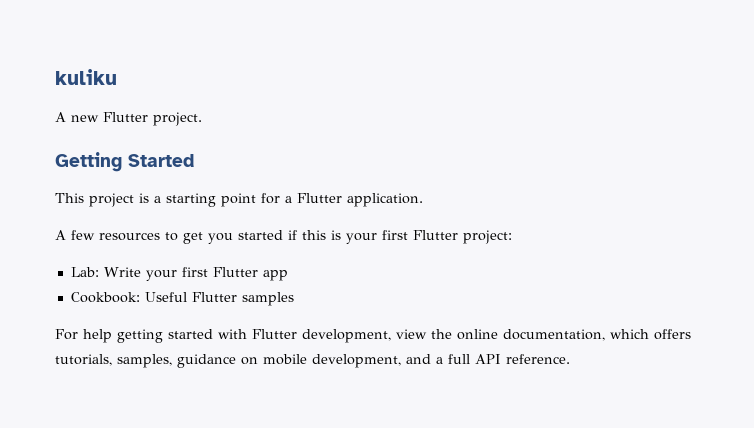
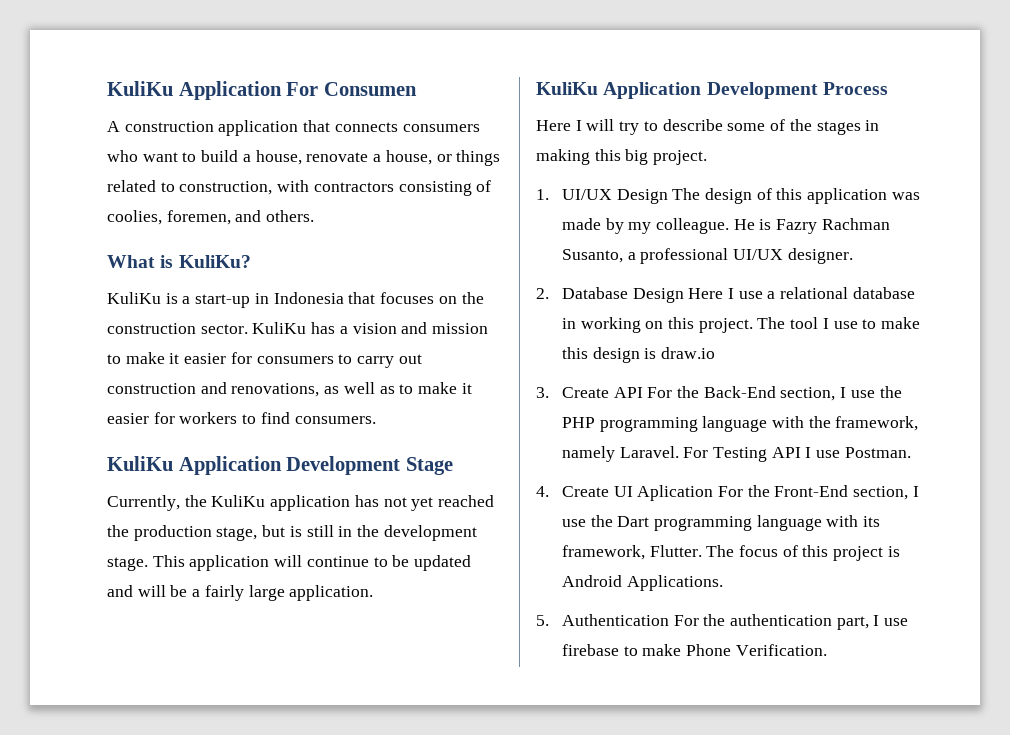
- kuliku
- A new Flutter project.
- Getting Started
- This project is a starting point for a Flutter application.
- A few resources to get you started if this is your first Flutter project:
- Lab: Write your first Flutter app
- Cookbook: Useful Flutter samples
- For help getting started with Flutter development, view the online documentation, which offers tutorials, samples, guidance on mobile development, and a full API reference.
+ KuliKu Application For Consumen
+ A construction application that connects consumers who want to build a house, renovate a house, or things related to construction, with contractors consisting of coolies, foremen, and others.
+ What is KuliKu?
+ KuliKu is a start-up in Indonesia that focuses on the construction sector. KuliKu has a vision and mission to make it easier for consumers to carry out construction and renovations, as well as to make it easier for workers to find consumers.
+ KuliKu Application Development Stage
+ Currently, the KuliKu application has not yet reached the production stage, but is still in the development stage. This application will continue to be updated and will be a fairly large application.
+ KuliKu Application Development Process
+ Here I will try to describe some of the stages in making this big project.
+ 1. UI/UX Design The design of this application was made by my colleague. He is Fazry Rachman Susanto, a professional UI/UX designer.
+ 2. Database Design Here I use a relational database in working on this project. The tool I use to make this design is draw.io
+ 3. Create API For the Back-End section, I use the PHP programming language with the framework, namely Laravel. For Testing API I use Postman.
+ 4. Create UI Aplication For the Front-End section, I use the Dart programming language with its framework, Flutter. The focus of this project is Android Applications.
+ 5. Authentication For the authentication part, I use firebase to make Phone Verification.

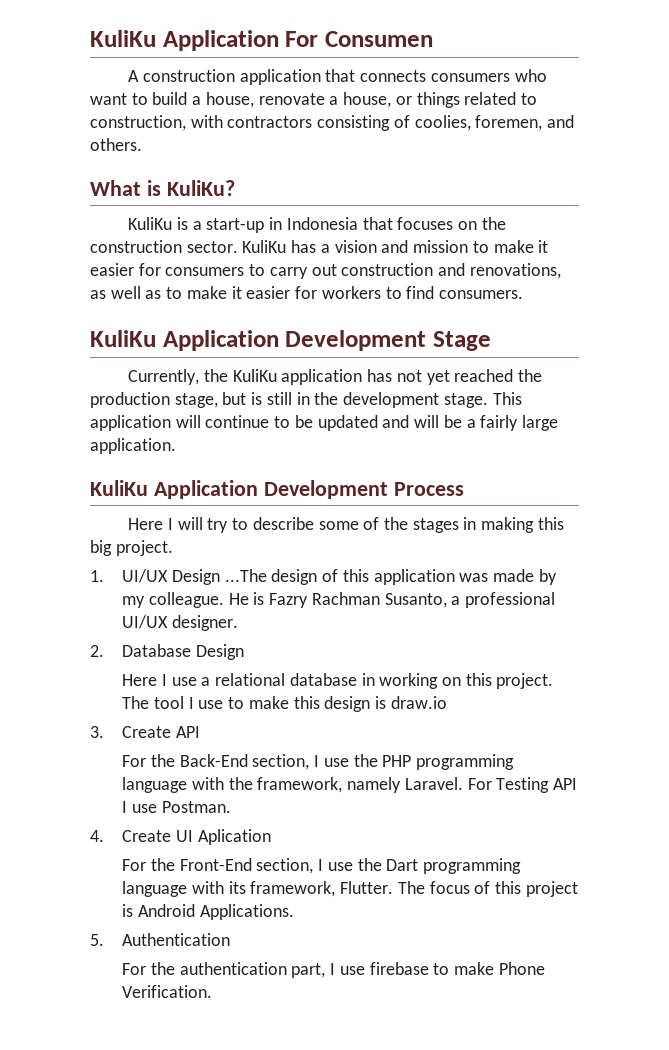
- 1. UI/UX Design The design of this application was made by my colleague.
+ 1. UI/UX Design ...The design of this application was made by my colleague.
- 2. Database Design Here I use a relational database in working on this project.
+ 2. Database Design
+ Here I use a relational database in working on this project.
- 3. Create API For the Back-End section, I use the PHP programming language with the framework, namely Laravel.
+ 3. Create API
+ For the Back-End section, I use the PHP programming language with the framework, namely Laravel.
- 4. Create UI Aplication For the Front-End section, I use the Dart programming language with its framework, Flutter.
+ 4. Create UI Aplication
+ For the Front-End section, I use the Dart programming language with its framework, Flutter.
- 5. Authentication For the authentication part, I use firebase to make Phone Verification.
+ 5. Authentication
+ For the authentication part, I use firebase to make Phone Verification.

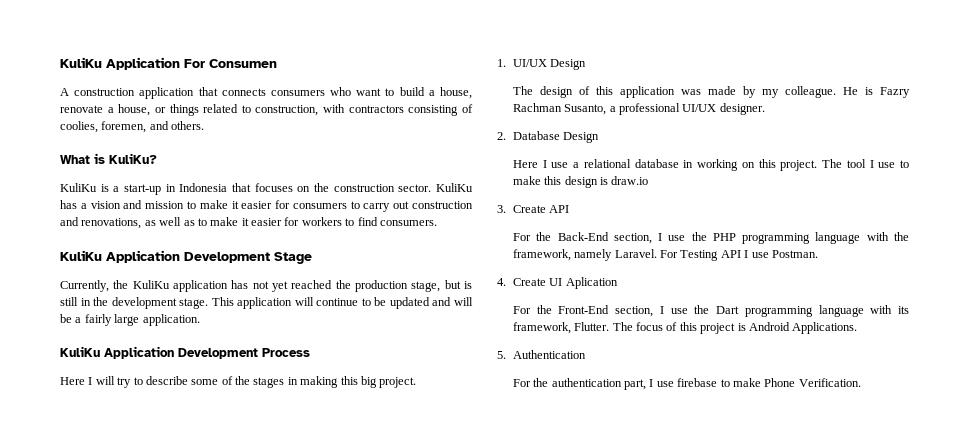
- 1. UI/UX Design ...The design of this application was made by my colleague.
+ 1. UI/UX Design
+ The design of this application was made by my colleague.

